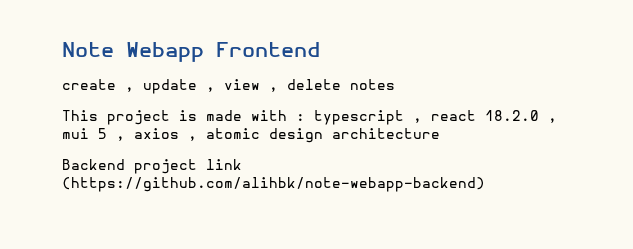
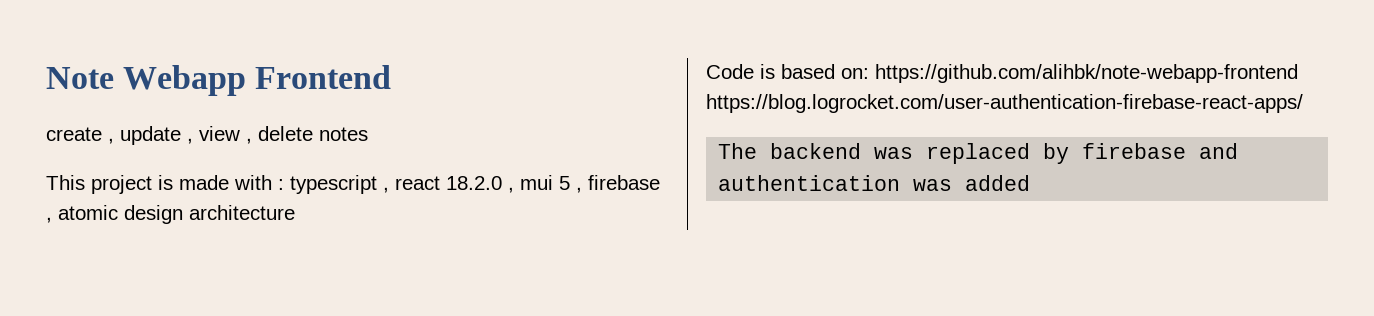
- This project is made with : typescript , react 18.2.0 , mui 5 , axios , atomic design architecture
+ This project is made with : typescript , react 18.2.0 , mui 5 , firebase , atomic design architecture
- Backend project link (https://github.com/alihbk/note-webapp-backend)
+ Code is based on: https://github.com/alihbk/note-webapp-frontend https://blog.logrocket.com/user-authentication-firebase-react-apps/
+ The backend was replaced by firebase and authentication was added

